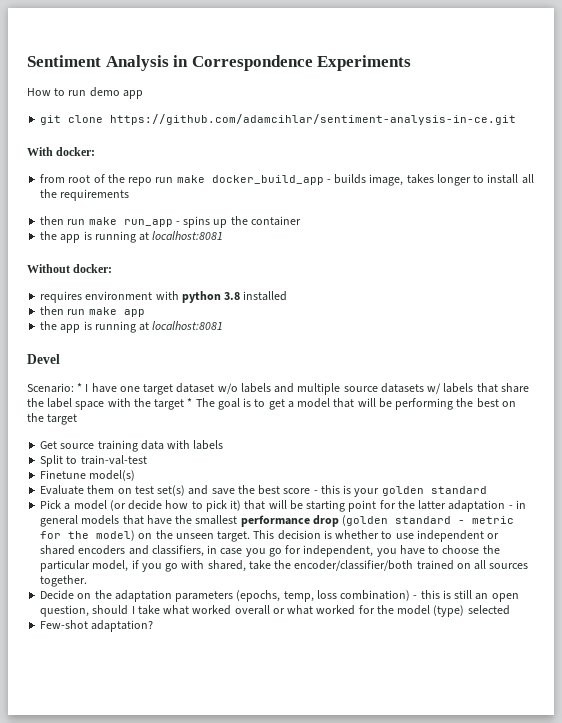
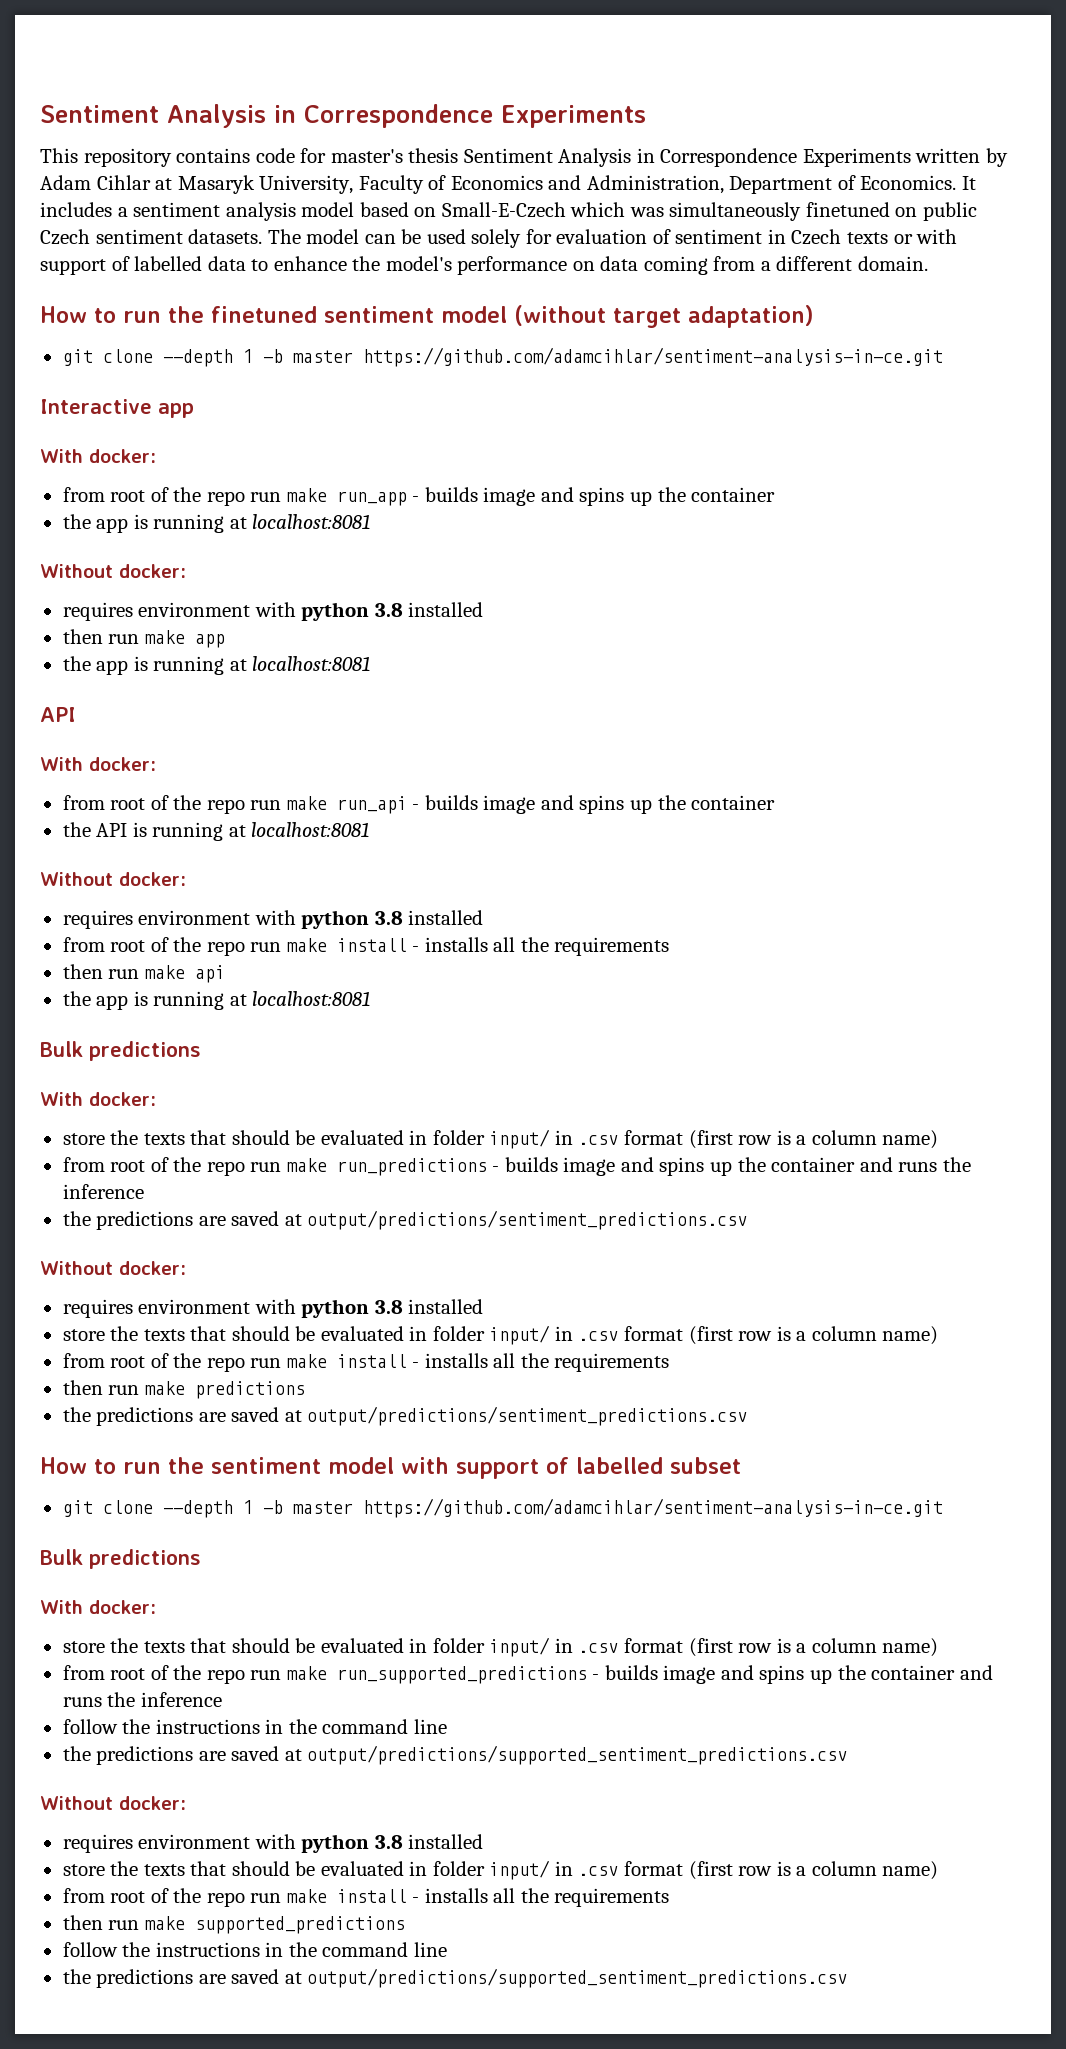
- How to run demo app
- git clone https://github.com/adamcihlar/sentiment-analysis-in-ce.git
+ This repository contains code for master's thesis Sentiment Analysis in Correspondence Experiments written by Adam Cihlar at Masaryk University, Faculty of Economics and Administration, Department of Economics. It includes a sentiment analysis model based on Small-E-Czech which was simultaneously finetuned on public Czech sentiment datasets. The model can be used solely for evaluation of sentiment in Czech texts or with support of labelled data to enhance the model's performance on data coming from a different domain.
+ How to run the finetuned sentiment model (without target adaptation)
+ git clone --depth 1 -b master https://github.com/adamcihlar/sentiment-analysis-in-ce.git
+ Interactive app
  With docker:
- from root of the repo run make docker_build_app - builds image, takes longer to install all the requirements
- then run make run_app - spins up the container
+ from root of the repo run make run_app - builds image and spins up the container
  then run make app
  the app is running at localhost:8081
- Devel
- Scenario: * I have one target dataset w/o labels and multiple source datasets w/ labels that share the label space with the target * The goal is to get a model that will be performing the best on the target
- Get source training data with labels
- Split to train-val-test
- Finetune model(s)
- Evaluate them on test set(s) and save the best score - this is your golden standard
- Pick a model (or decide how to pick it) that will be starting point for the latter adaptation - in general models that have the smallest performance drop (golden standard - metric for the model) on the unseen target. This decision is whether to use independent or shared encoders and classifiers, in case you go for independent, you have to choose the particular model, if you go with shared, take the encoder/classifier/both trained on all sources together.
- Decide on the adaptation parameters (epochs, temp, loss combination) - this is still an open question, should I take what worked overall or what worked for the model (type) selected
- Few-shot adaptation?
+ API
+ With docker:
+ from root of the repo run make run_api - builds image and spins up the container
+ the API is running at localhost:8081
+ Without docker:
+ requires environment with python 3.8 installed
+ from root of the repo run make install - installs all the requirements
+ then run make api
+ the app is running at localhost:8081
+ Bulk predictions
+ With docker:
+ store the texts that should be evaluated in folder input/ in .csv format (first row is a column name)
+ from root of the repo run make run_predictions - builds image and spins up the container and runs the inference
+ the predictions are saved at output/predictions/sentiment_predictions.csv
+ Without docker:
+ requires environment with python 3.8 installed
+ store the texts that should be evaluated in folder input/ in .csv format (first row is a column name)
+ from root of the repo run make install - installs all the requirements
+ then run make predictions
+ the predictions are saved at output/predictions/sentiment_predictions.csv
+ How to run the sentiment model with support of labelled subset
+ git clone --depth 1 -b master https://github.com/adamcihlar/sentiment-analysis-in-ce.git
+ Bulk predictions
+ With docker:
+ store the texts that should be evaluated in folder input/ in .csv format (first row is a column name)
+ from root of the repo run make run_supported_predictions - builds image and spins up the container and runs the inference
+ follow the instructions in the command line
+ the predictions are saved at output/predictions/supported_sentiment_predictions.csv
+ Without docker:
+ requires environment with python 3.8 installed
+ store the texts that should be evaluated in folder input/ in .csv format (first row is a column name)
+ from root of the repo run make install - installs all the requirements
+ then run make supported_predictions
+ follow the instructions in the command line
+ the predictions are saved at output/predictions/supported_sentiment_predictions.csv

